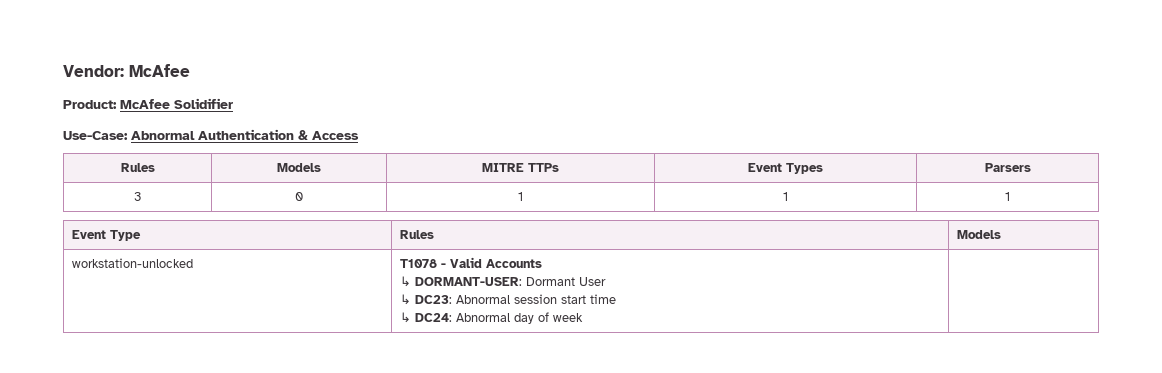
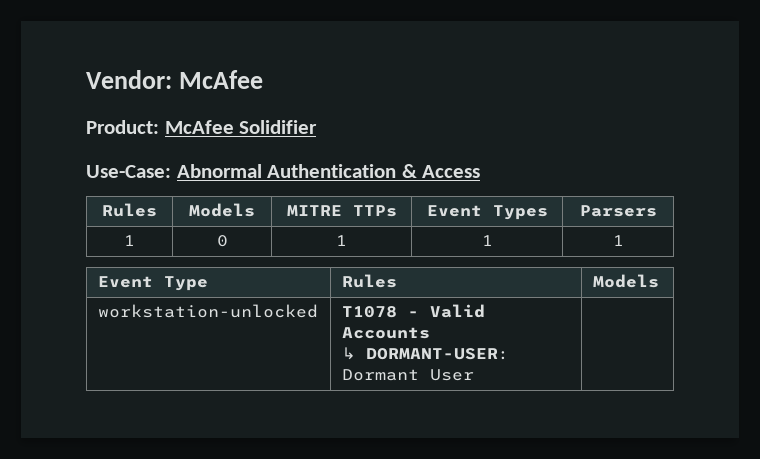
- 3 | 0 | 1 | 1 | 1
+ 1 | 0 | 1 | 1 | 1
  workstation-unlocked | T1078 - Valid Accounts
- ↳ DORMANT-USER: Dormant User
- ↳ DC23: Abnormal session start time
- ↳ DC24: Abnormal day of week |
+ ↳ DORMANT-USER: Dormant User |

